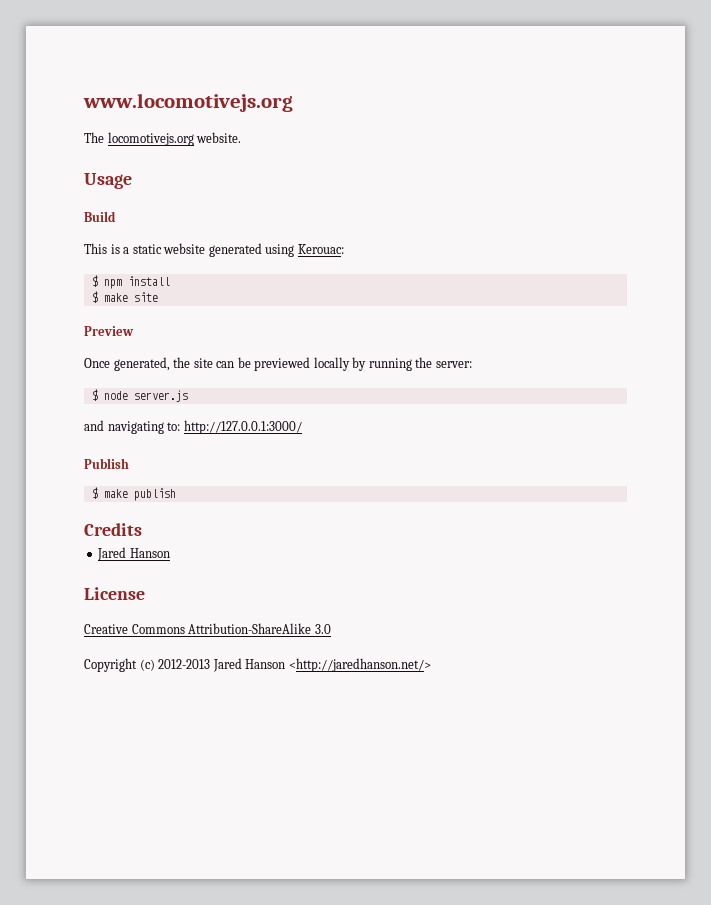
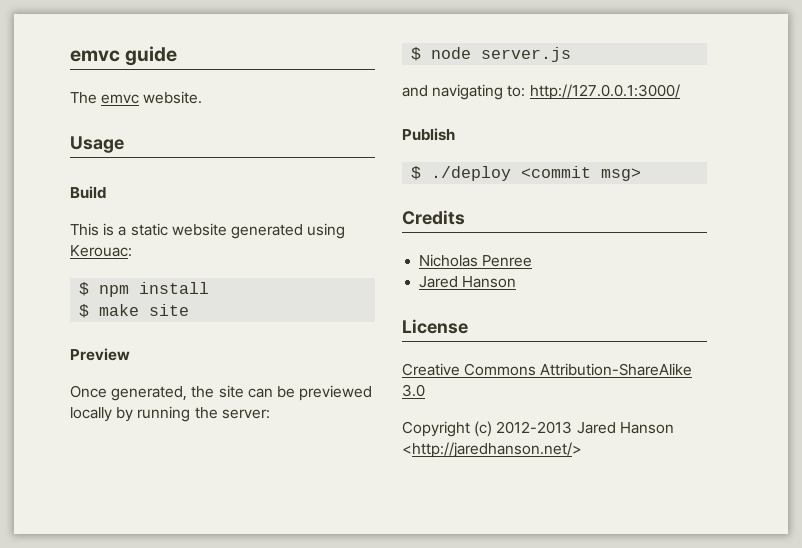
- www.locomotivejs.org
+ emvc guide
- The locomotivejs.org website.
+ The emvc website.
- $ make publish
+ $ ./deploy <commit msg>
+ Nicholas Penree

